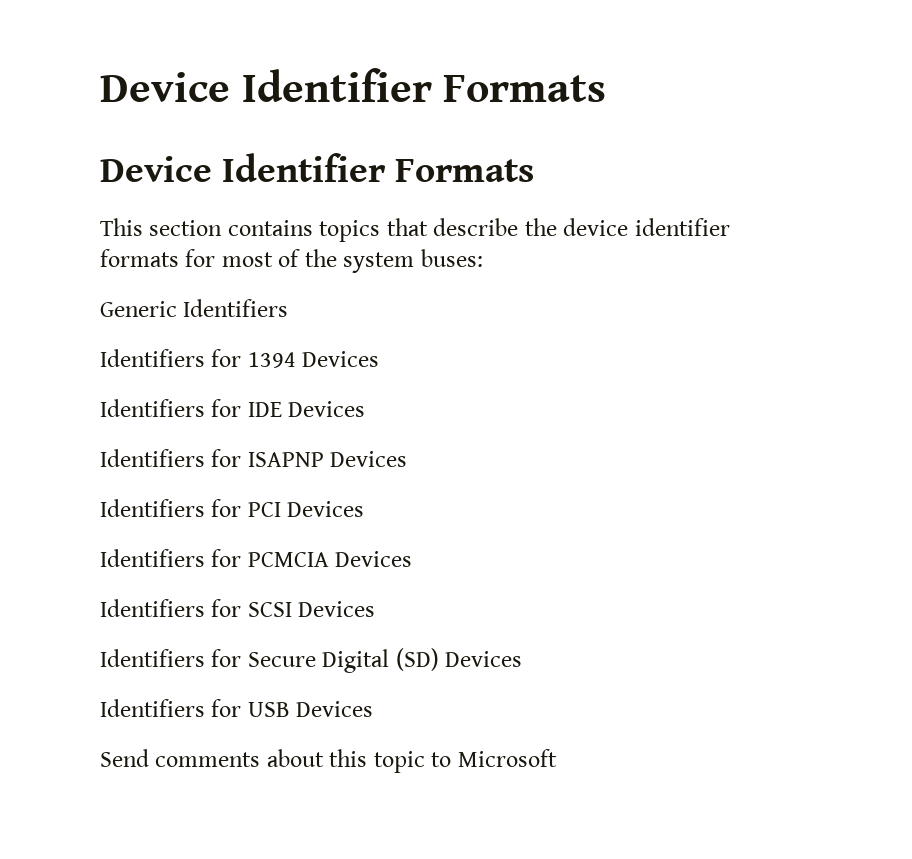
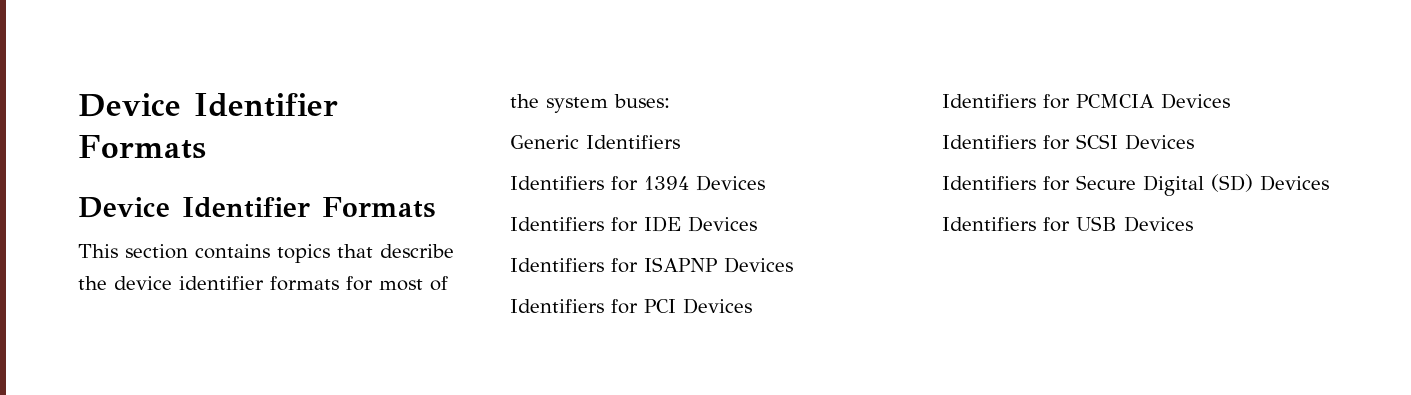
- Send comments about this topic to Microsoft

